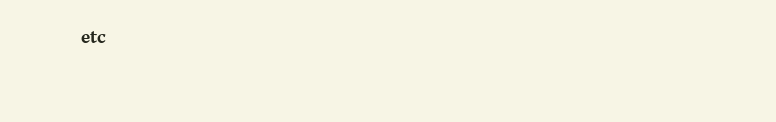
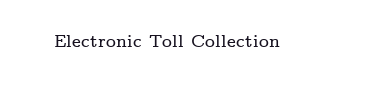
- etc
+ Electronic Toll Collection

